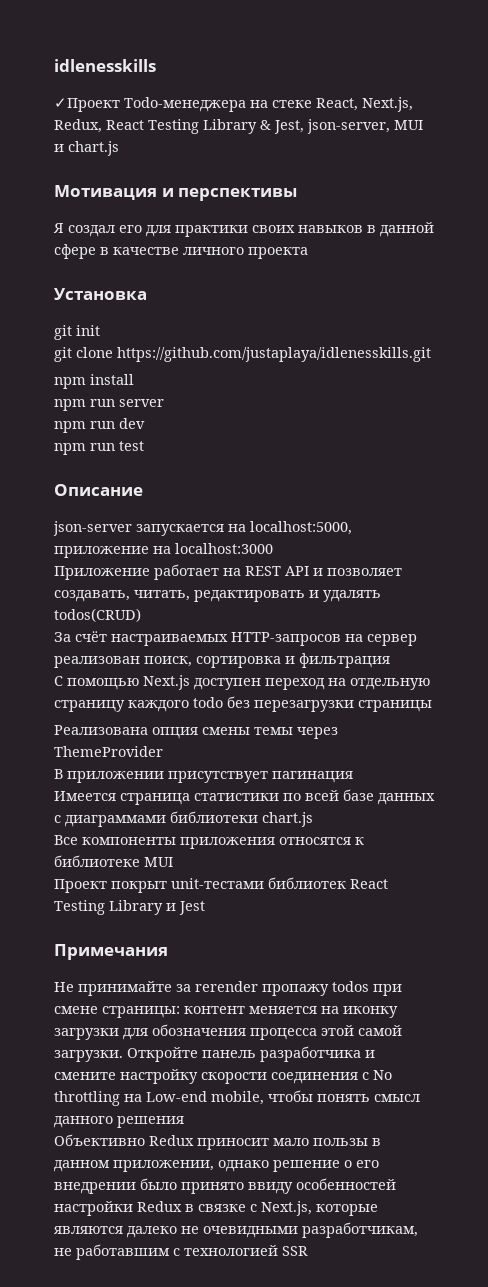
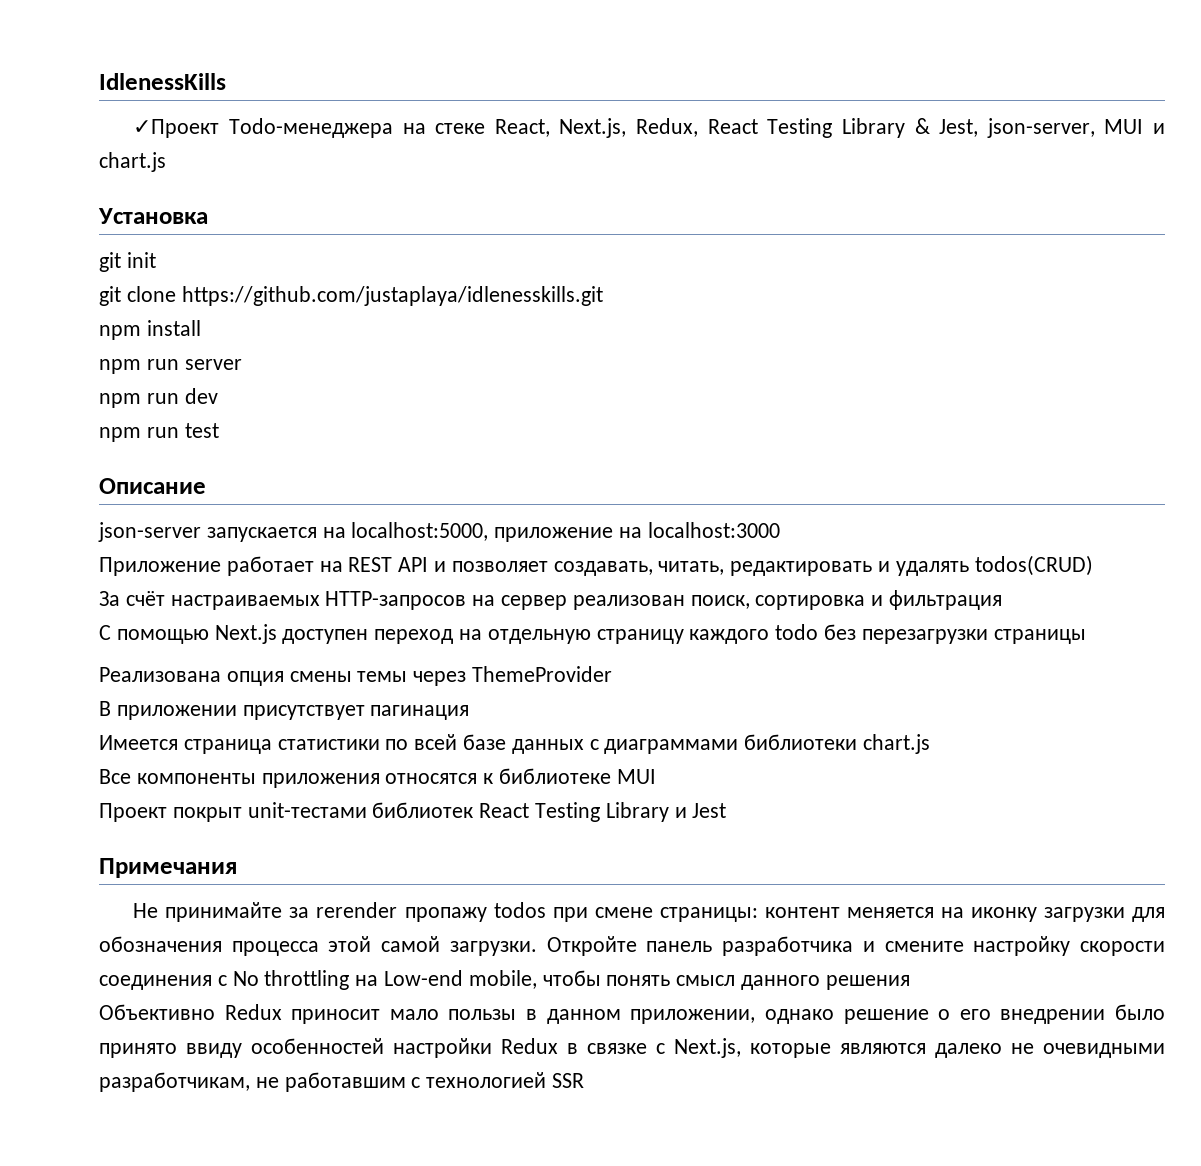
- idlenesskills
+ IdlenessKills
- Мотивация и перспективы
- Я создал его для практики своих навыков в данной сфере в качестве личного проекта

